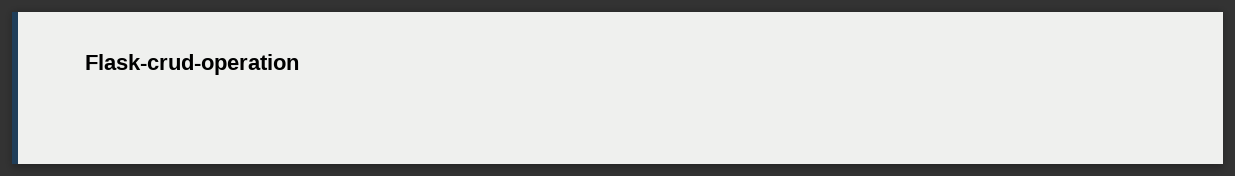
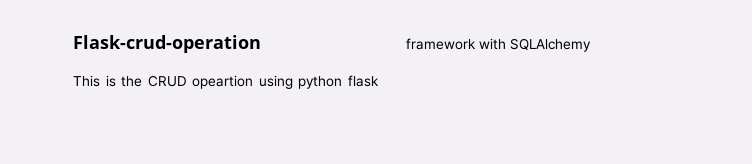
+ This is the CRUD opeartion using python flask framework with SQLAlchemy

